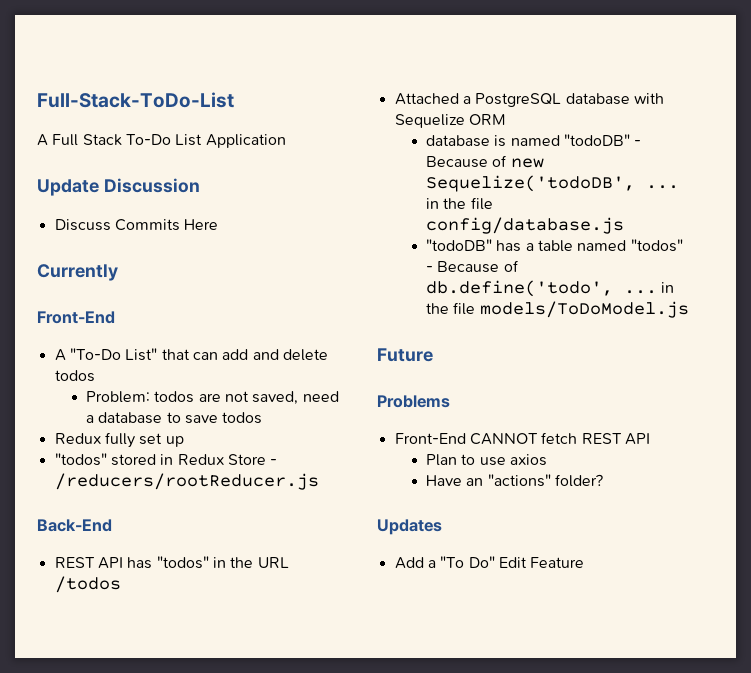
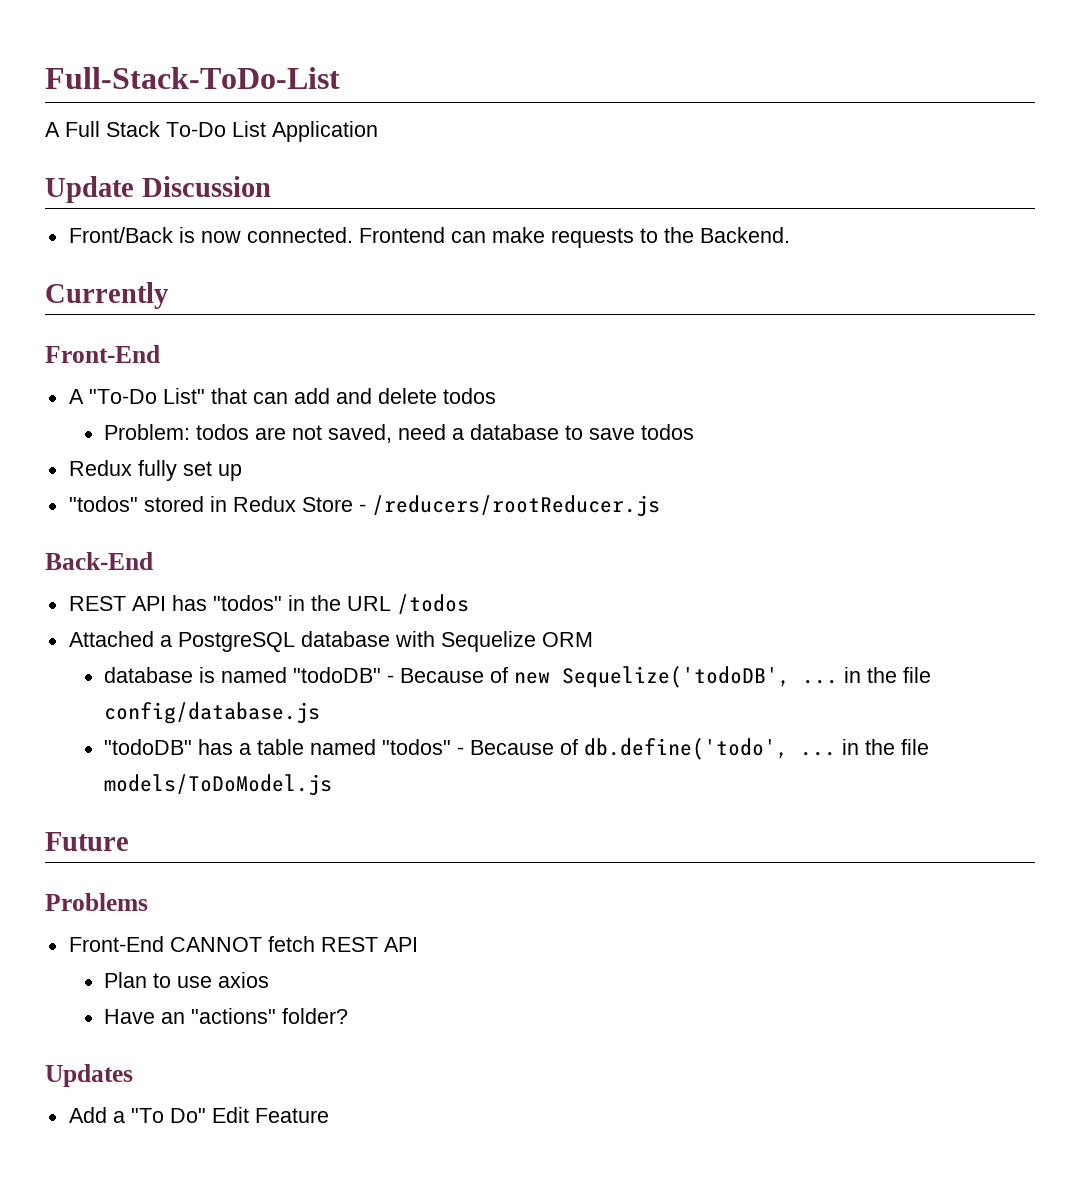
- Discuss Commits Here
+ Front/Back is now connected. Frontend can make requests to the Backend.

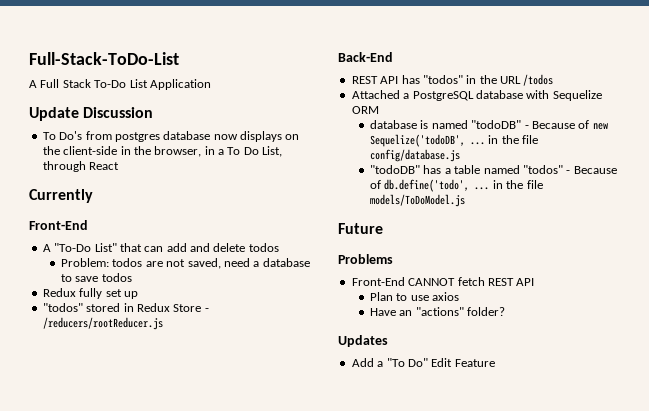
- Front/Back is now connected. Frontend can make requests to the Backend.
+ To Do's from postgres database now displays on the client-side in the browser, in a To Do List, through React

